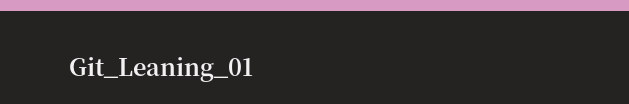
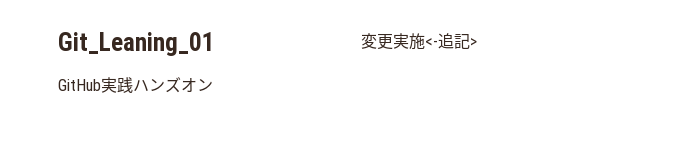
+ GitHub実践ハンズオン
+ 変更実施<-追記>

